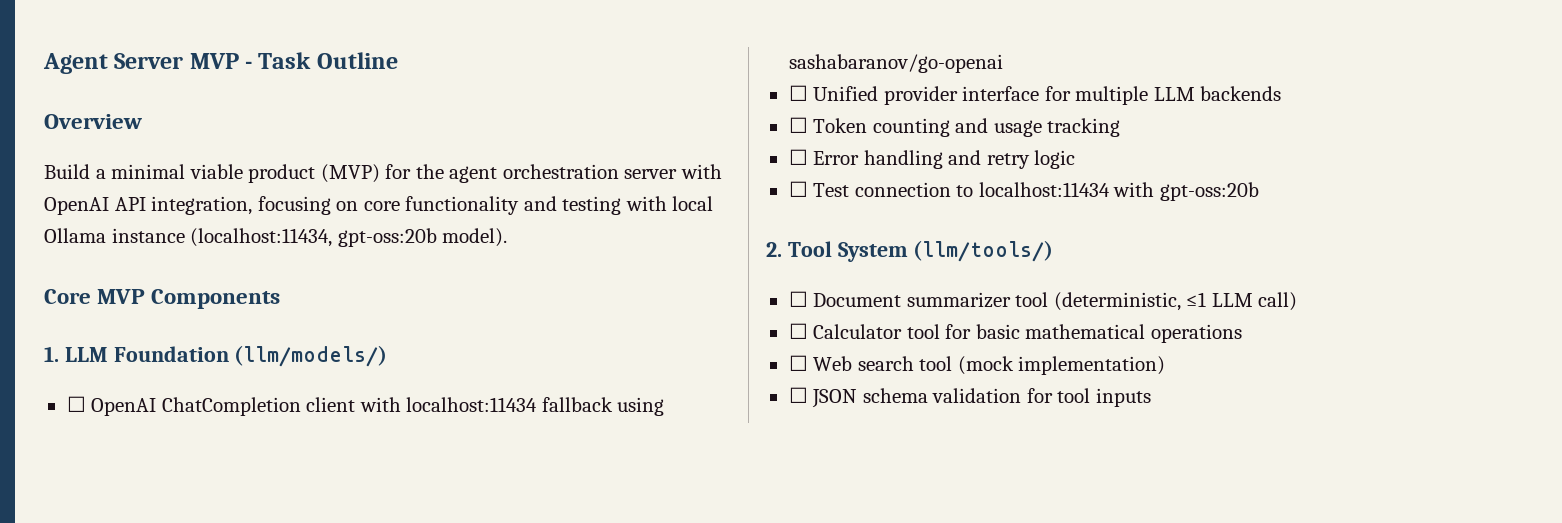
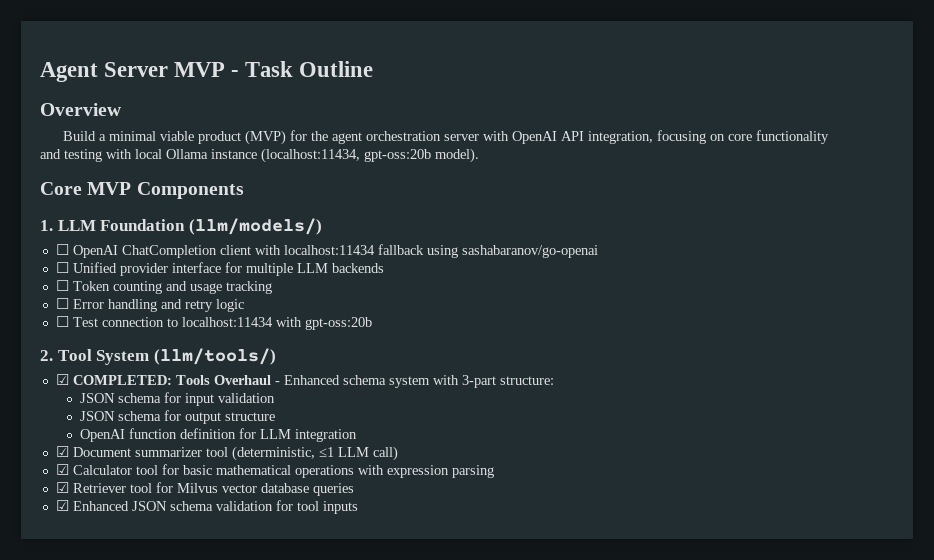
- ☐ Document summarizer tool (deterministic, ≤1 LLM call)
+ ☑ COMPLETED: Tools Overhaul - Enhanced schema system with 3-part structure:
+ JSON schema for input validation
+ JSON schema for output structure
+ OpenAI function definition for LLM integration
+ ☑ Document summarizer tool (deterministic, ≤1 LLM call)
- ☐ Calculator tool for basic mathematical operations
- ☐ Web search tool (mock implementation)
- ☐ JSON schema validation for tool inputs
+ ☑ Calculator tool for basic mathematical operations with expression parsing
+ ☑ Retriever tool for Milvus vector database queries
+ ☑ Enhanced JSON schema validation for tool inputs

